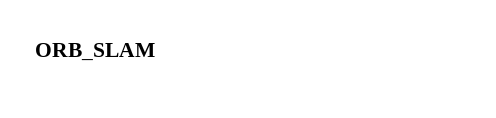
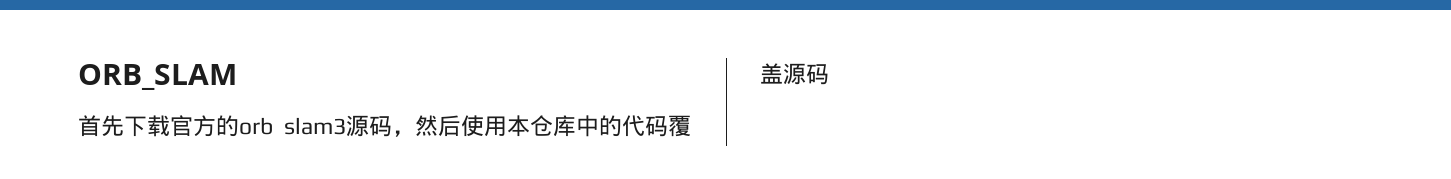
+ 首先下载官方的orb slam3源码，然后使用本仓库中的代码覆盖源码

